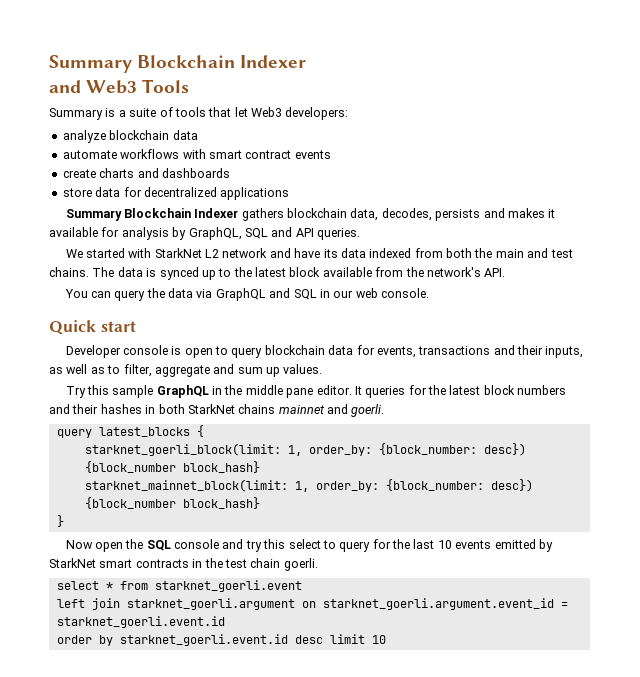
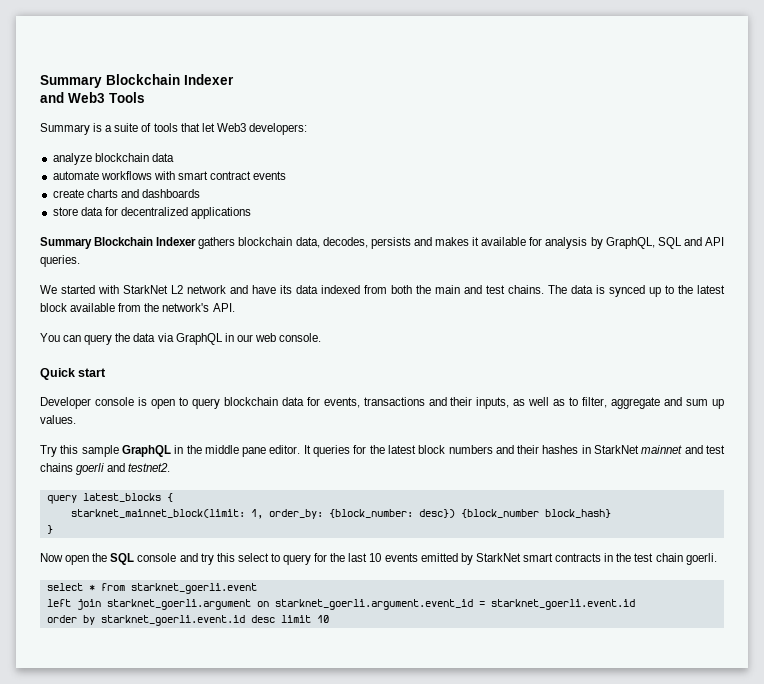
- You can query the data via GraphQL and SQL in our web console.
+ You can query the data via GraphQL in our web console.
- It queries for the latest block numbers and their hashes in both StarkNet chains mainnet and goerli.
+ It queries for the latest block numbers and their hashes in StarkNet mainnet and test chains goerli and testnet2.
  query latest_blocks {
- starknet_goerli_block(limit: 1, order_by: {block_number: desc}) {block_number block_hash}

